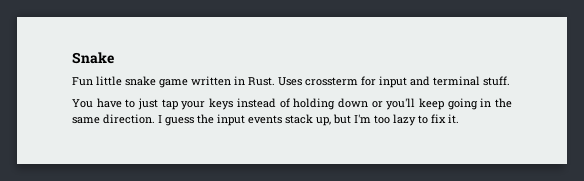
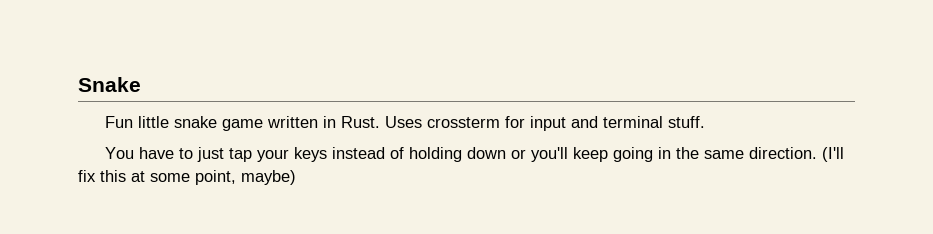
- I guess the input events stack up, but I'm too lazy to fix it.
+ (I'll fix this at some point, maybe)

